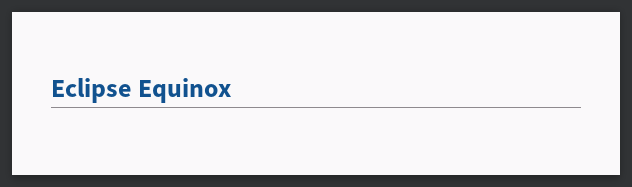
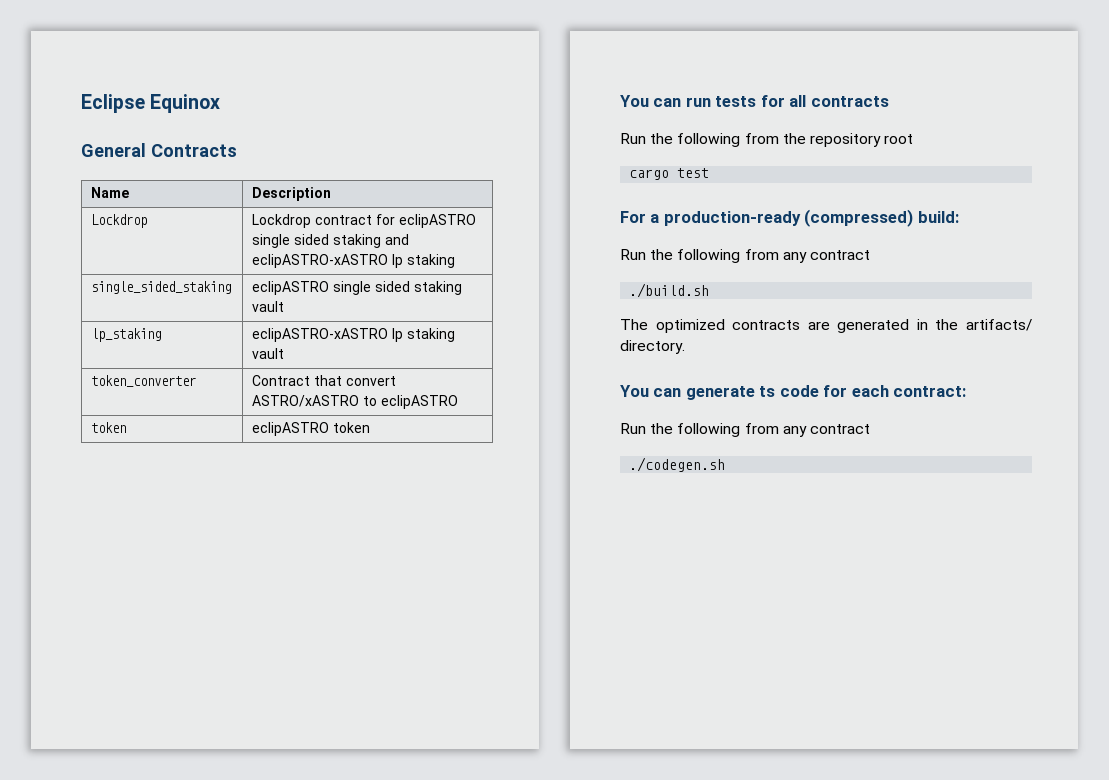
+ General Contracts
+ Name | Description
+ Lockdrop | Lockdrop contract for eclipASTRO single sided staking and eclipASTRO-xASTRO lp staking
+ single_sided_staking | eclipASTRO single sided staking vault
+ lp_staking | eclipASTRO-xASTRO lp staking vault
+ token_converter | Contract that convert ASTRO/xASTRO to eclipASTRO
+ token | eclipASTRO token
+ You can run tests for all contracts
+ Run the following from the repository root
+ cargo test
+ For a production-ready (compressed) build:
+ Run the following from any contract
+ ./build.sh
+ The optimized contracts are generated in the artifacts/ directory.
+ You can generate ts code for each contract:
+ Run the following from any contract
+ ./codegen.sh

